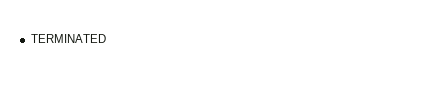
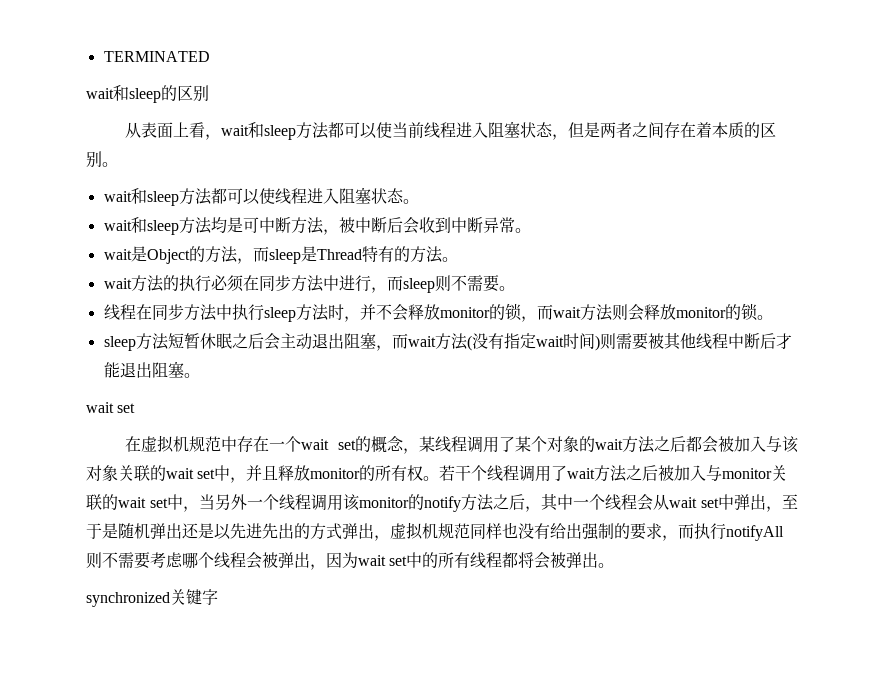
+ wait和sleep的区别
+ 从表面上看，wait和sleep方法都可以使当前线程进入阻塞状态，但是两者之间存在着本质的区别。
+ wait和sleep方法都可以使线程进入阻塞状态。
+ wait和sleep方法均是可中断方法，被中断后会收到中断异常。
+ wait是Object的方法，而sleep是Thread特有的方法。
+ wait方法的执行必须在同步方法中进行，而sleep则不需要。
+ 线程在同步方法中执行sleep方法时，并不会释放monitor的锁，而wait方法则会释放monitor的锁。
+ sleep方法短暂休眠之后会主动退出阻塞，而wait方法(没有指定wait时间)则需要被其他线程中断后才能退出阻塞。
+ wait set
+ 在虚拟机规范中存在一个wait set的概念，某线程调用了某个对象的wait方法之后都会被加入与该对象关联的wait set中，并且释放monitor的所有权。若干个线程调用了wait方法之后被加入与monitor关联的wait set中，当另外一个线程调用该monitor的notify方法之后，其中一个线程会从wait set中弹出，至于是随机弹出还是以先进先出的方式弹出，虚拟机规范同样也没有给出强制的要求，而执行notifyAll则不需要考虑哪个线程会被弹出，因为wait set中的所有线程都将会被弹出。
+ synchronized关键字

